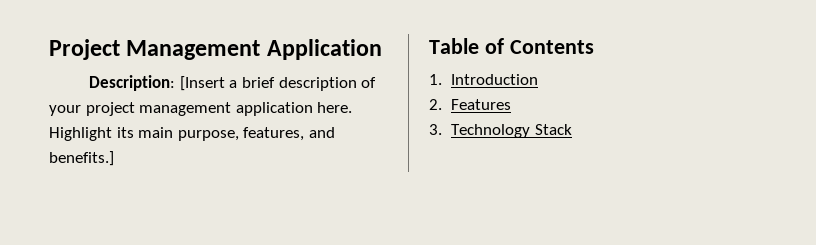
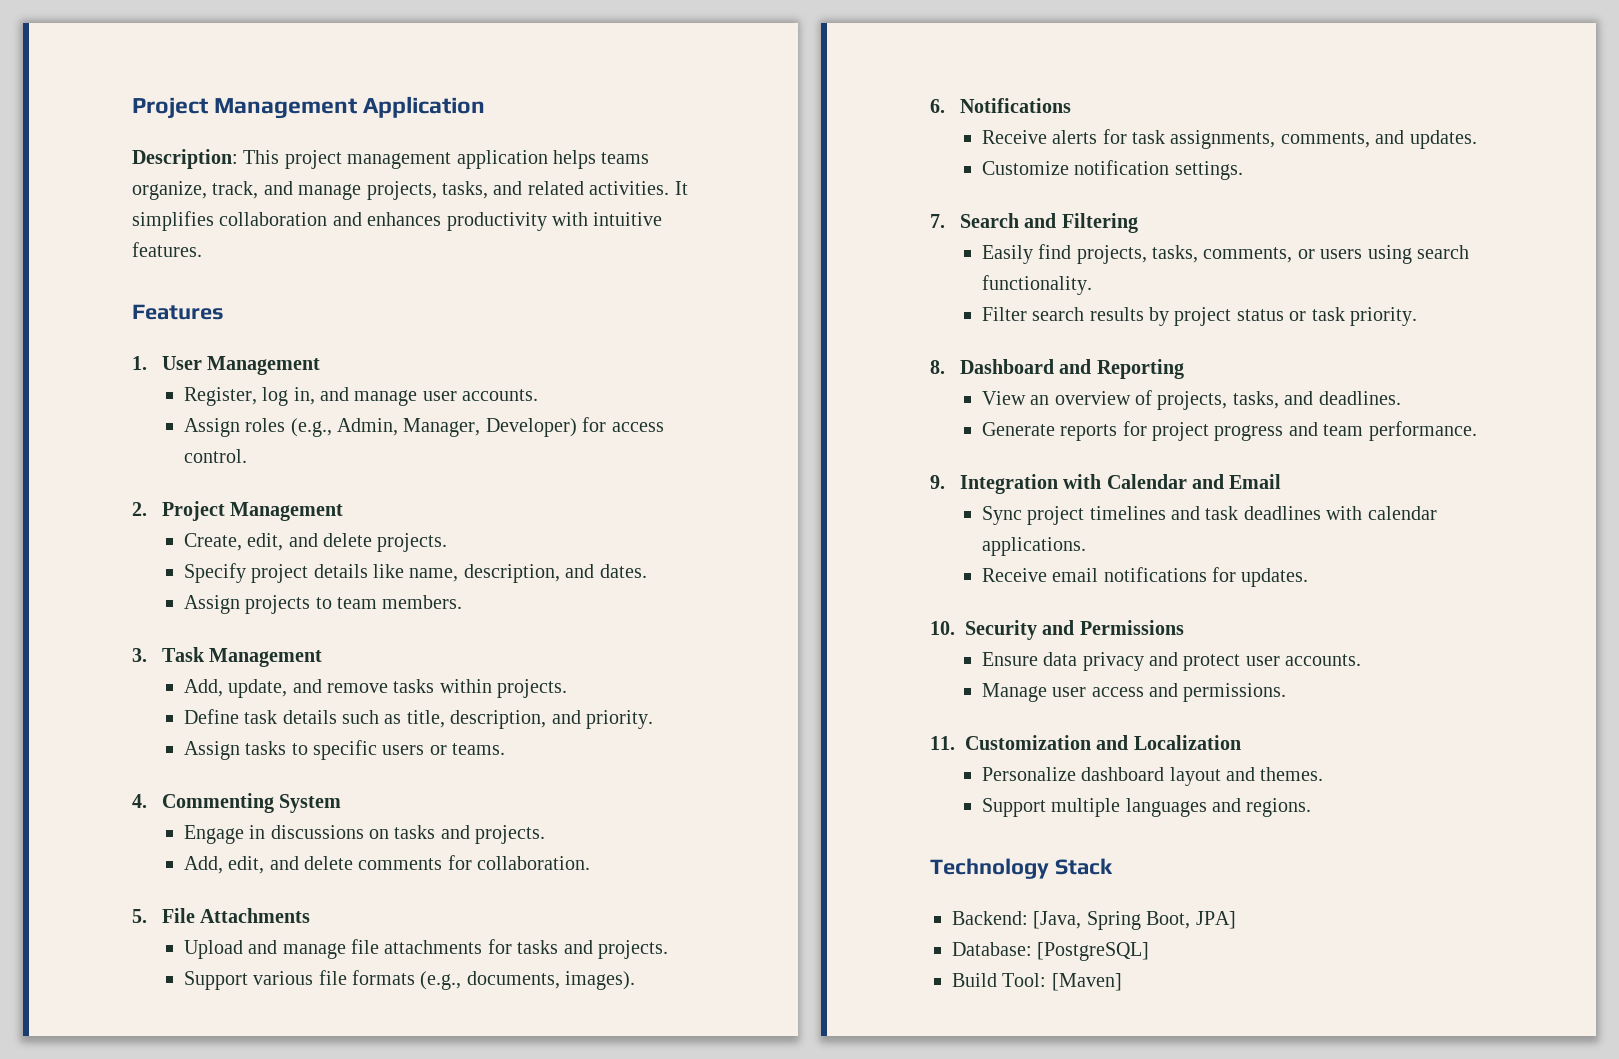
- Description: [Insert a brief description of your project management application here. Highlight its main purpose, features, and benefits.]
- Table of Contents
- 1. Introduction
- 2. Features
- 3. Technology Stack
+ Description: This project management application helps teams organize, track, and manage projects, tasks, and related activities. It simplifies collaboration and enhances productivity with intuitive features.
+ Features
+ 1. User Management
+ Register, log in, and manage user accounts.
+ Assign roles (e.g., Admin, Manager, Developer) for access control.
+ 2. Project Management
+ Create, edit, and delete projects.
+ Specify project details like name, description, and dates.
+ Assign projects to team members.
+ 3. Task Management
+ Add, update, and remove tasks within projects.
+ Define task details such as title, description, and priority.
+ Assign tasks to specific users or teams.
+ 4. Commenting System
+ Engage in discussions on tasks and projects.
+ Add, edit, and delete comments for collaboration.
+ 5. File Attachments
+ Upload and manage file attachments for tasks and projects.
+ Support various file formats (e.g., documents, images).
+ 6. Notifications
+ Receive alerts for task assignments, comments, and updates.
+ Customize notification settings.
+ 7. Search and Filtering
+ Easily find projects, tasks, comments, or users using search functionality.
+ Filter search results by project status or task priority.
+ 8. Dashboard and Reporting
+ View an overview of projects, tasks, and deadlines.
+ Generate reports for project progress and team performance.
+ 9. Integration with Calendar and Email
+ Sync project timelines and task deadlines with calendar applications.
+ Receive email notifications for updates.
+ 10. Security and Permissions
+ Ensure data privacy and protect user accounts.
+ Manage user access and permissions.
+ 11. Customization and Localization
+ Personalize dashboard layout and themes.
+ Support multiple languages and regions.
+ Technology Stack
+ Backend: [Java, Spring Boot, JPA]
+ Database: [PostgreSQL]
+ Build Tool: [Maven]

